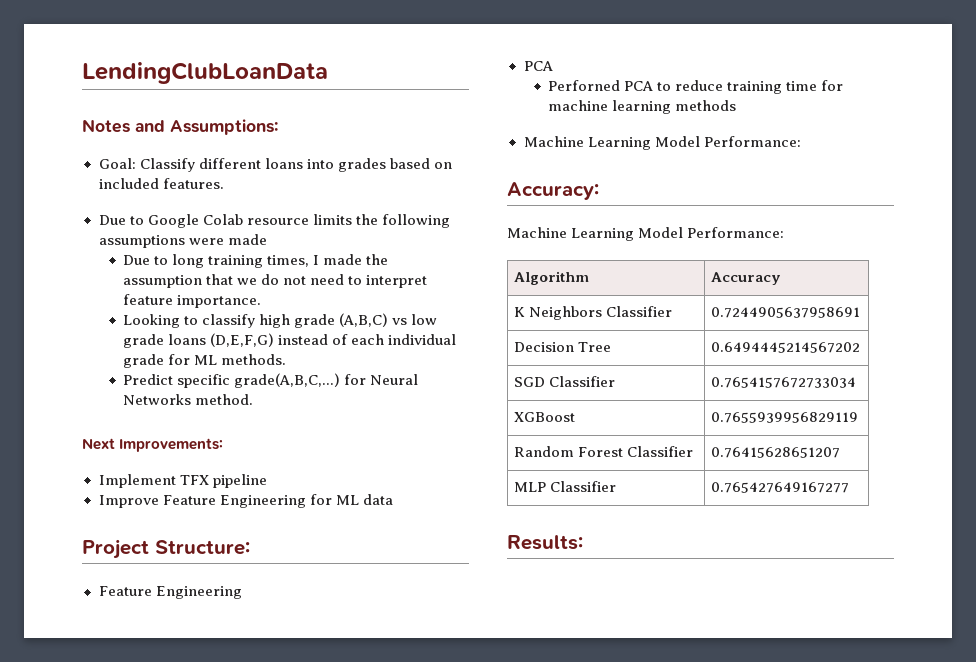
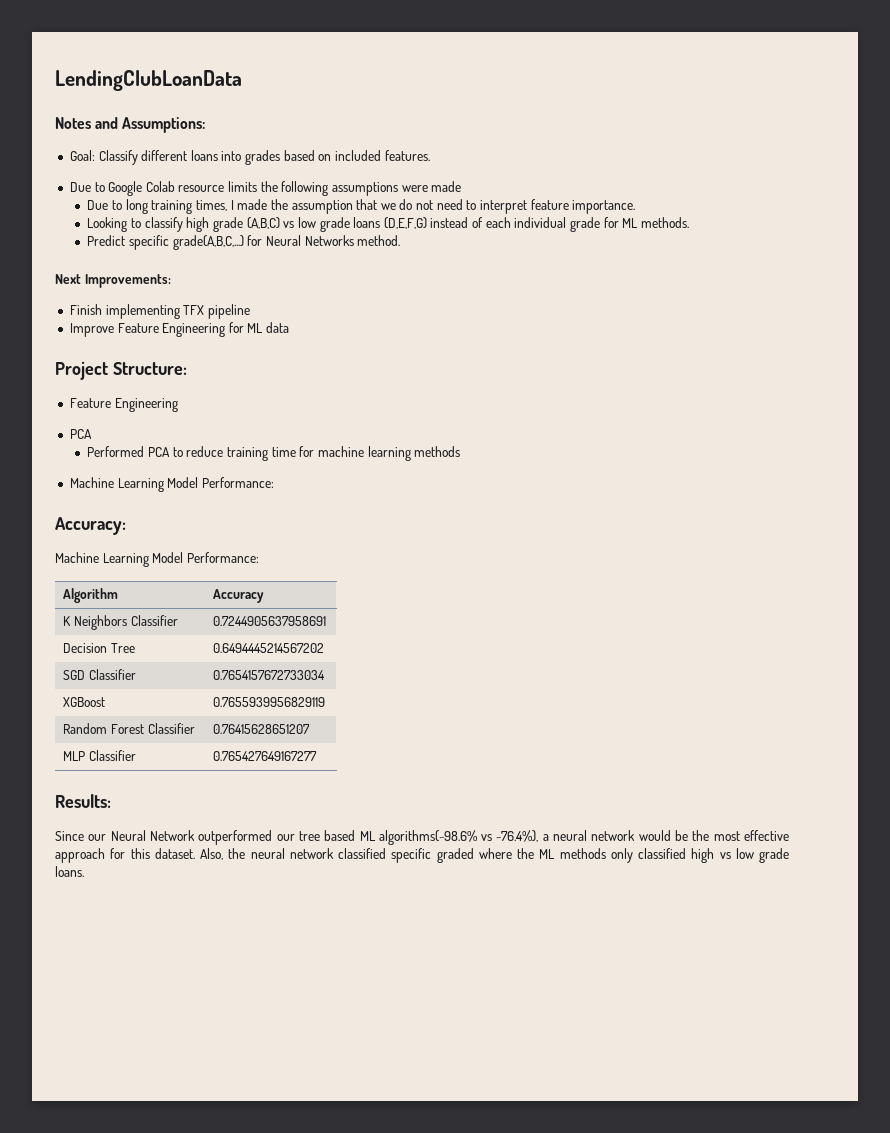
- Implement TFX pipeline
+ Finish implementing TFX pipeline
- Perforned PCA to reduce training time for machine learning methods
+ Performed PCA to reduce training time for machine learning methods
+ Since our Neural Network outperformed our tree based ML algorithms(~98.6% vs ~76.4%), a neural network would be the most effective approach for this dataset. Also, the neural network classified specific graded where the ML methods only classified high vs low grade loans.

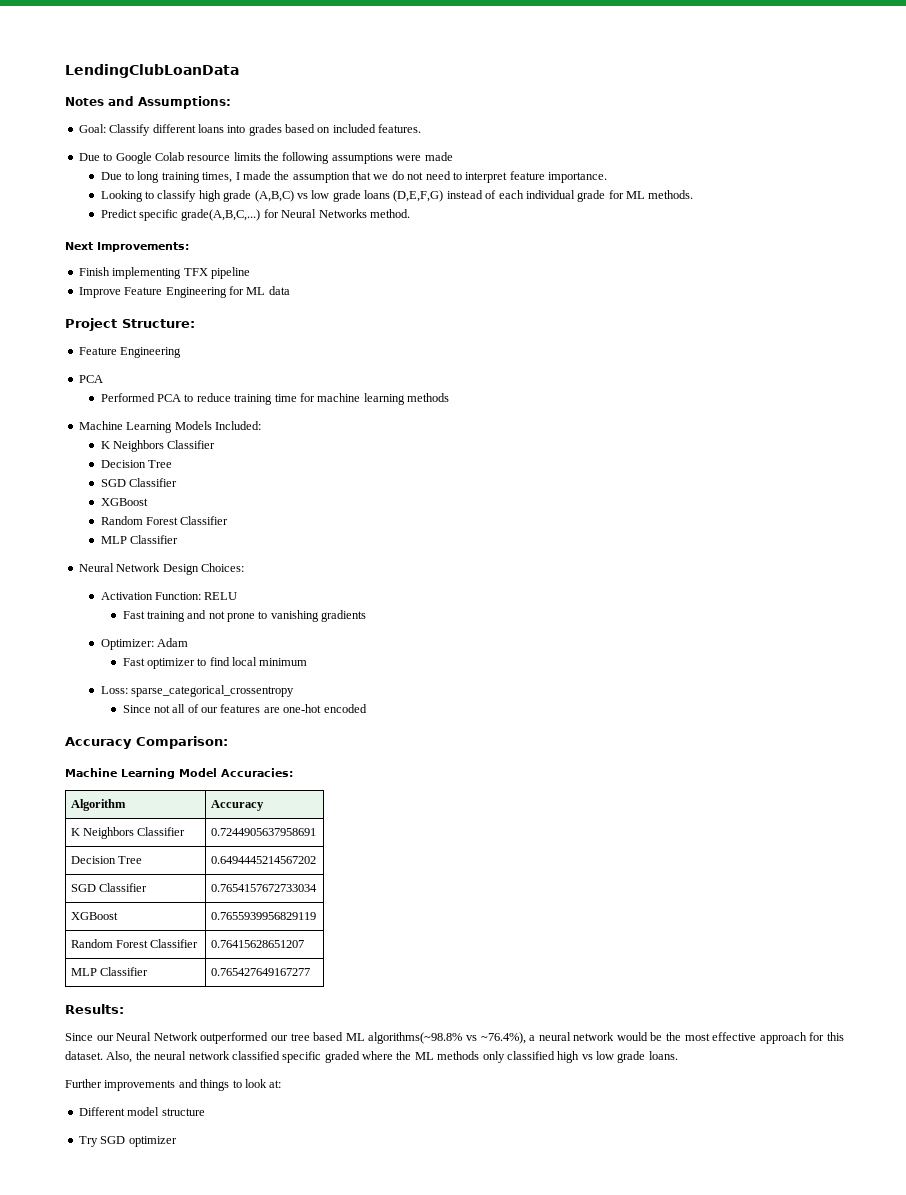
  Performed PCA to reduce training time for machine learning methods
- Machine Learning Model Performance:
- Accuracy:
- Machine Learning Model Performance:
+ Machine Learning Models Included:
+ K Neighbors Classifier
+ Decision Tree
+ SGD Classifier
+ XGBoost
+ Random Forest Classifier
+ MLP Classifier
+ Neural Network Design Choices:
+ Activation Function: RELU
+ Fast training and not prone to vanishing gradients
+ Optimizer: Adam
+ Fast optimizer to find local minimum
+ Loss: sparse_categorical_crossentropy
+ Since not all of our features are one-hot encoded
+ Accuracy Comparison:
+ Machine Learning Model Accuracies:
- Since our Neural Network outperformed our tree based ML algorithms(~98.6% vs ~76.4%), a neural network would be the most effective approach for this dataset.
+ Since our Neural Network outperformed our tree based ML algorithms(~98.8% vs ~76.4%), a neural network would be the most effective approach for this dataset.
+ Further improvements and things to look at:
+ Different model structure
+ Try SGD optimizer

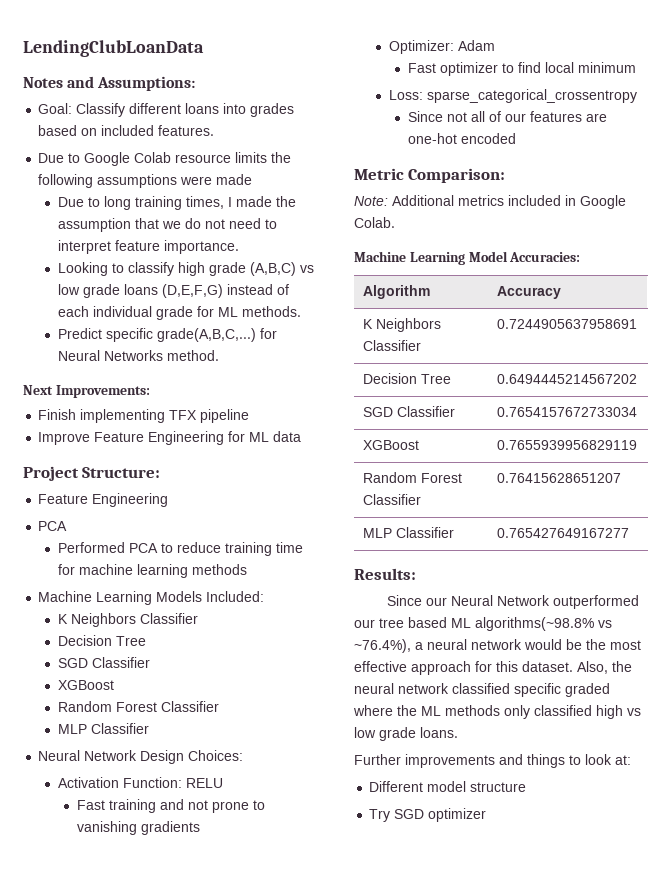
- Accuracy Comparison:
+ Metric Comparison:
+ Note: Additional metrics included in Google Colab.

